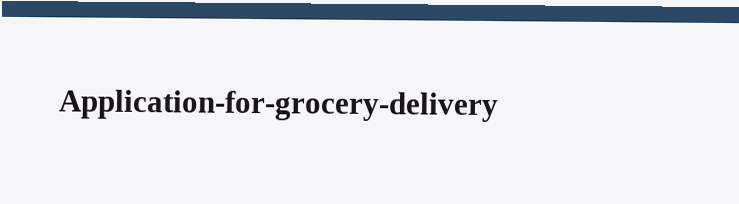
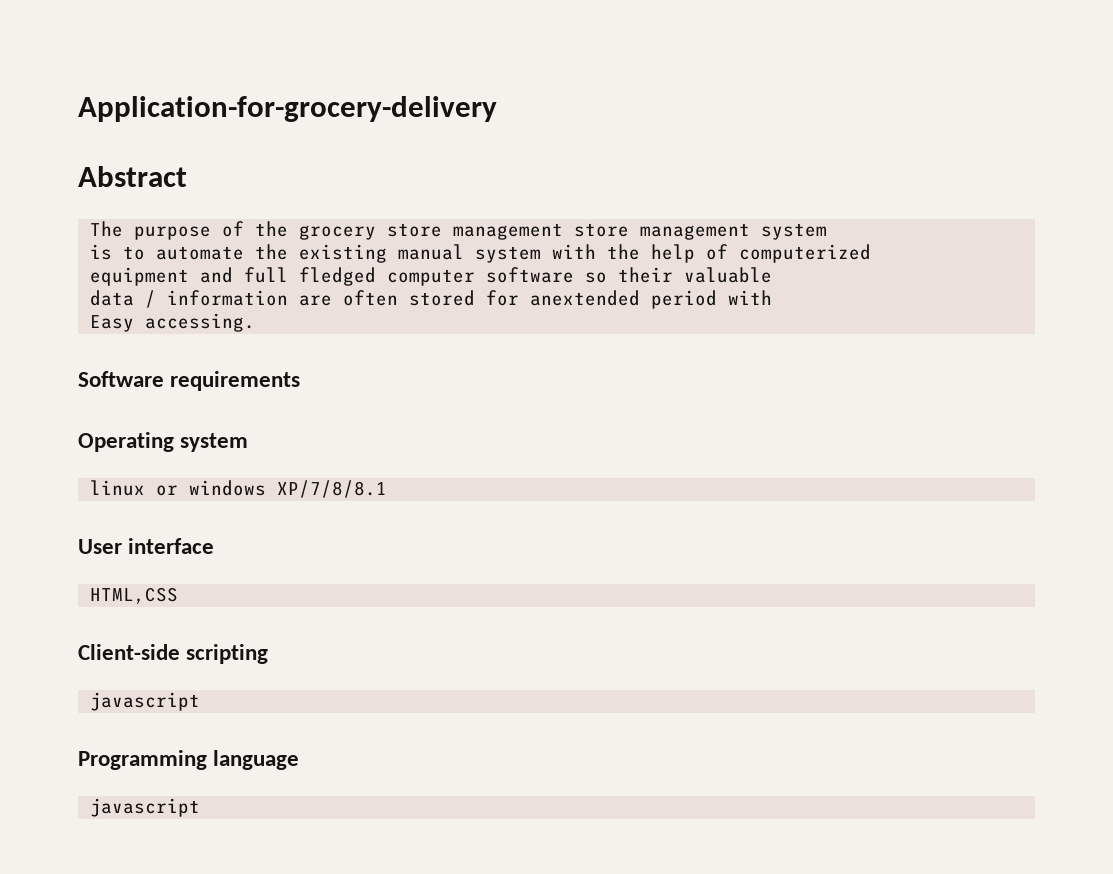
+ Abstract
+ The purpose of the grocery store management store management system
+ is to automate the existing manual system with the help of computerized
+ equipment and full fledged computer software so their valuable
+ data / information are often stored for anextended period with
+ Easy accessing.
+ Software requirements
+ Operating system
+ linux or windows XP/7/8/8.1
+ User interface
+ HTML,CSS
+ Client-side scripting
+ javascript
+ Programming language
+ javascript

